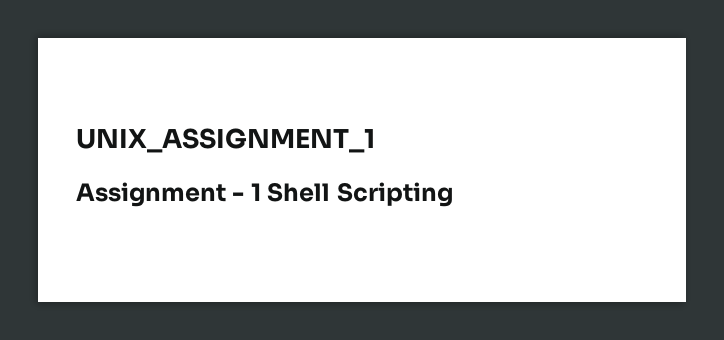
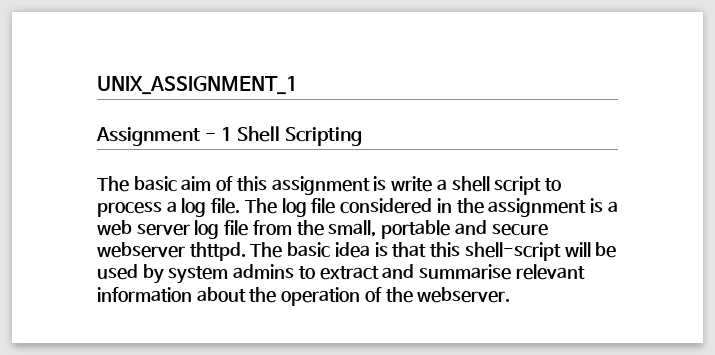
+ The basic aim of this assignment is write a shell script to process a log file. The log file considered in the assignment is a web server log file from the small, portable and secure webserver thttpd. The basic idea is that this shell-script will be used by system admins to extract and summarise relevant information about the operation of the webserver.

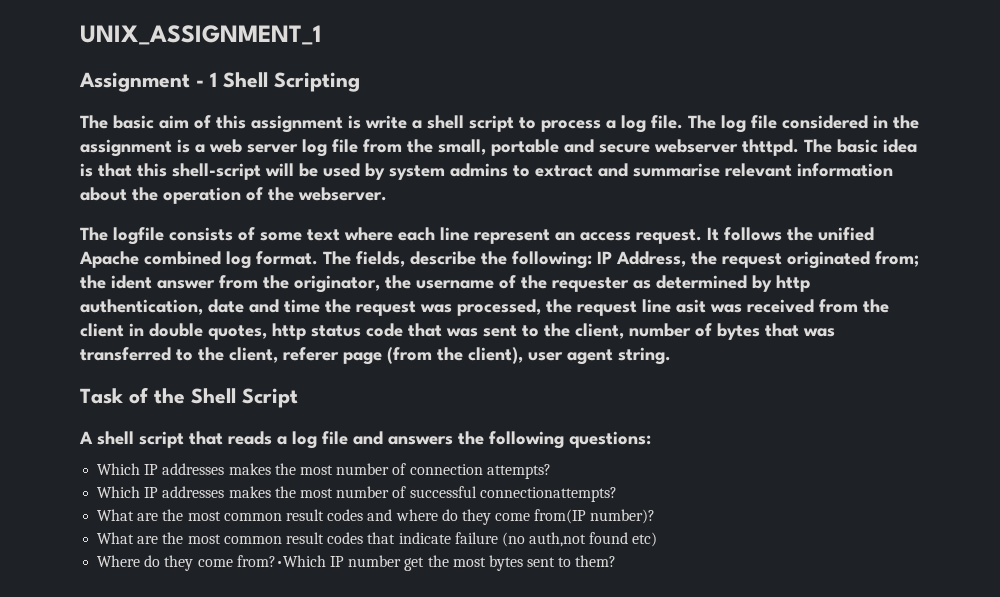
+ The logfile consists of some text where each line represent an access request. It follows the unified Apache combined log format. The fields, describe the following: IP Address, the request originated from; the ident answer from the originator, the username of the requester as determined by http authentication, date and time the request was processed, the request line asit was received from the client in double quotes, http status code that was sent to the client, number of bytes that was transferred to the client, referer page (from the client), user agent string.
+ Task of the Shell Script
+ A shell script that reads a log file and answers the following questions:
+ Which IP addresses makes the most number of connection attempts?
+ Which IP addresses makes the most number of successful connectionattempts?
+ What are the most common result codes and where do they come from(IP number)?
+ What are the most common result codes that indicate failure (no auth,not found etc)
+ Where do they come from?•Which IP number get the most bytes sent to them?

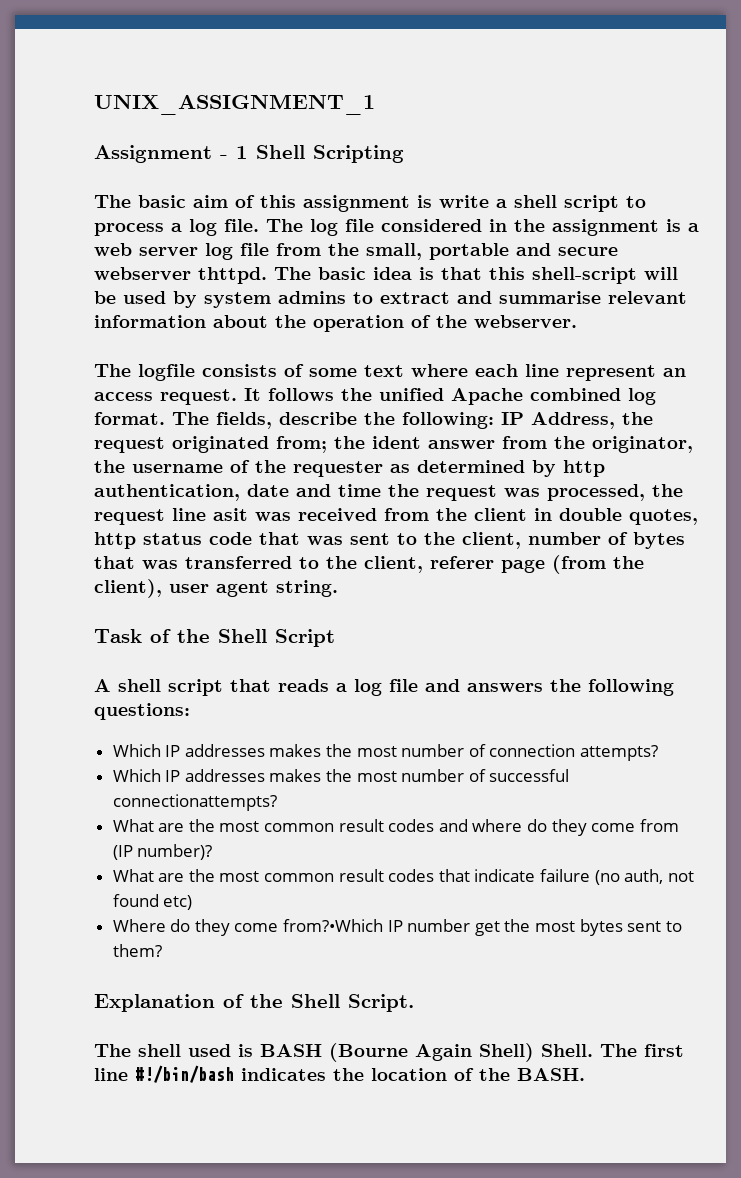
- What are the most common result codes and where do they come from(IP number)?
+ What are the most common result codes and where do they come from (IP number)?
- What are the most common result codes that indicate failure (no auth,not found etc)
+ What are the most common result codes that indicate failure (no auth, not found etc)
+ Explanation of the Shell Script.
+ The shell used is BASH (Bourne Again Shell) Shell. The first line #!/bin/bash indicates the location of the BASH.

